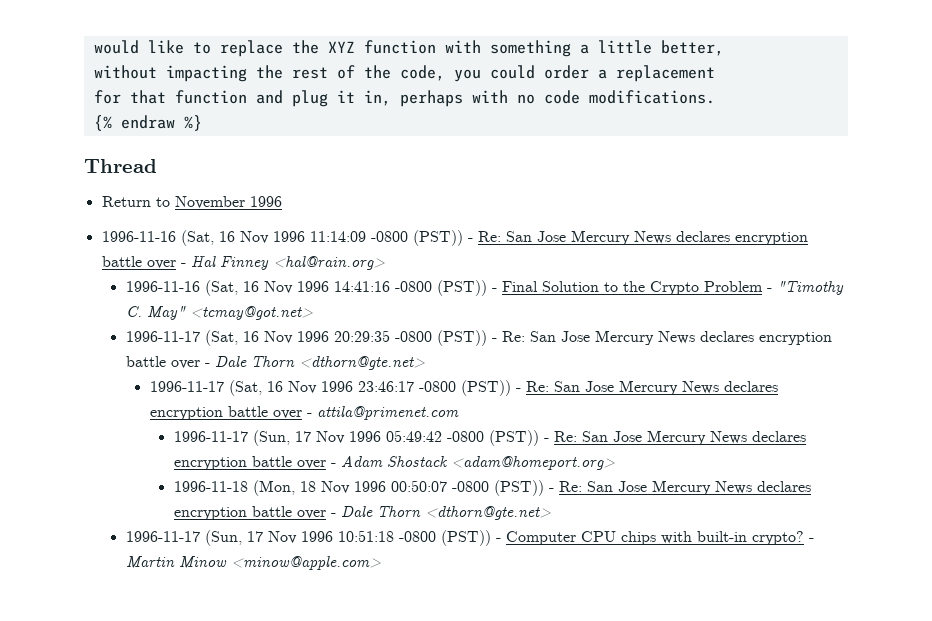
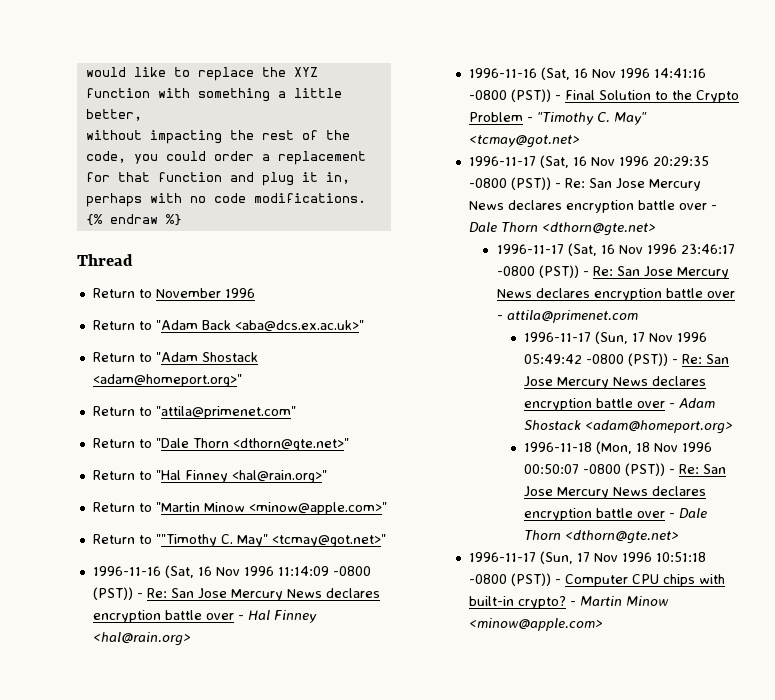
+ Return to "Adam Back <aba@dcs.ex.ac.uk>"
+ Return to "Adam Shostack <adam@homeport.org>"
+ Return to "attila@primenet.com"
+ Return to "Dale Thorn <dthorn@gte.net>"
+ Return to "Hal Finney <hal@rain.org>"
+ Return to "Martin Minow <minow@apple.com>"
+ Return to ""Timothy C. May" <tcmay@got.net>"

